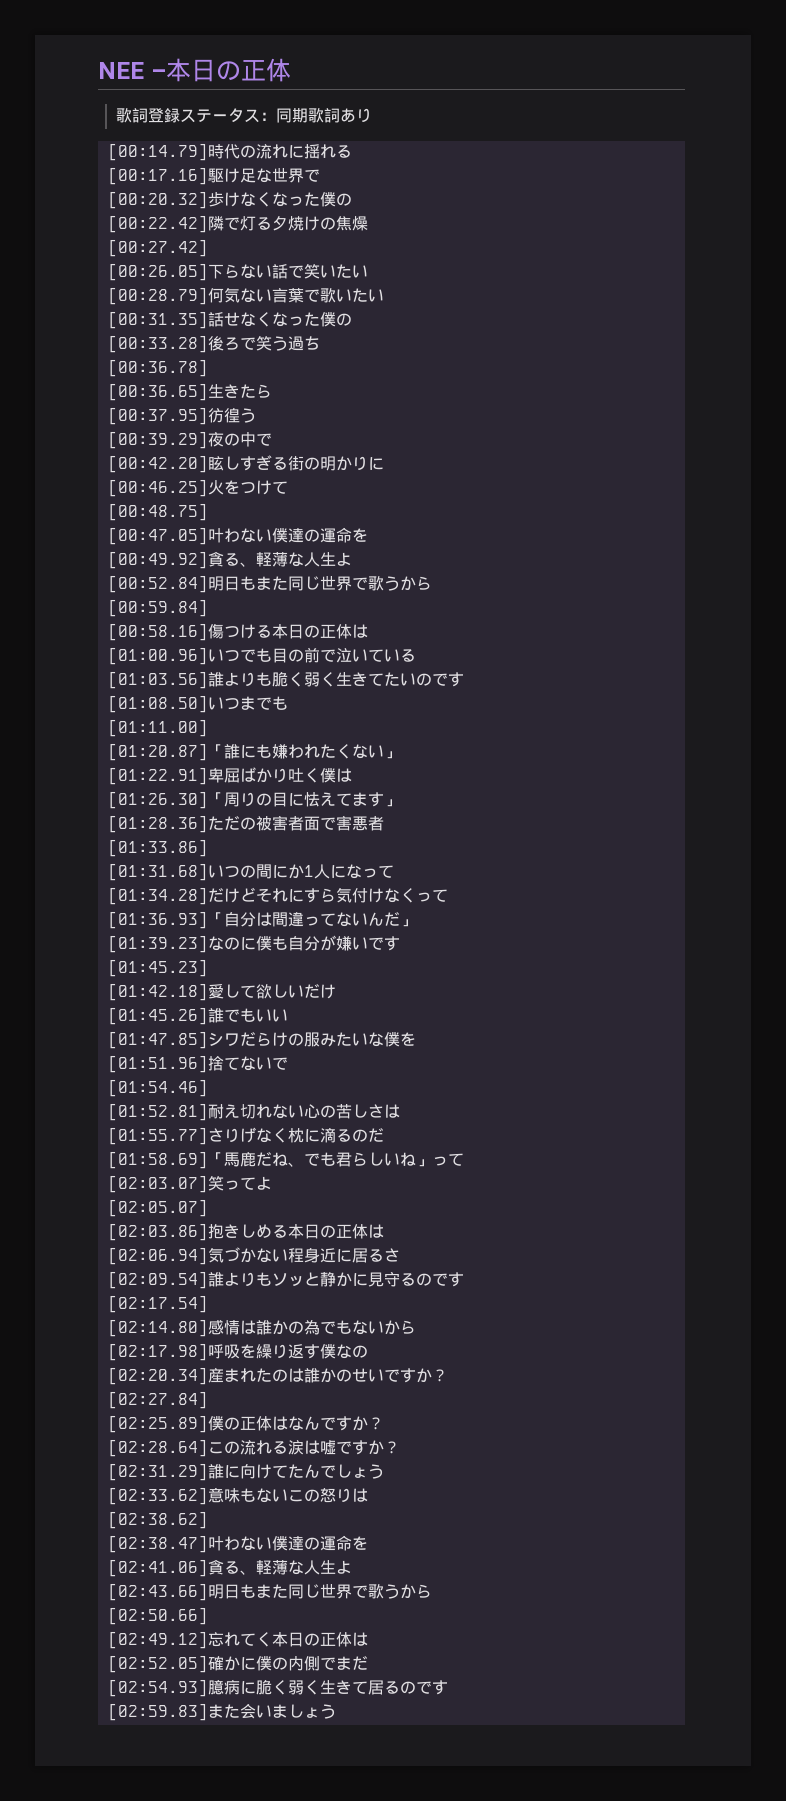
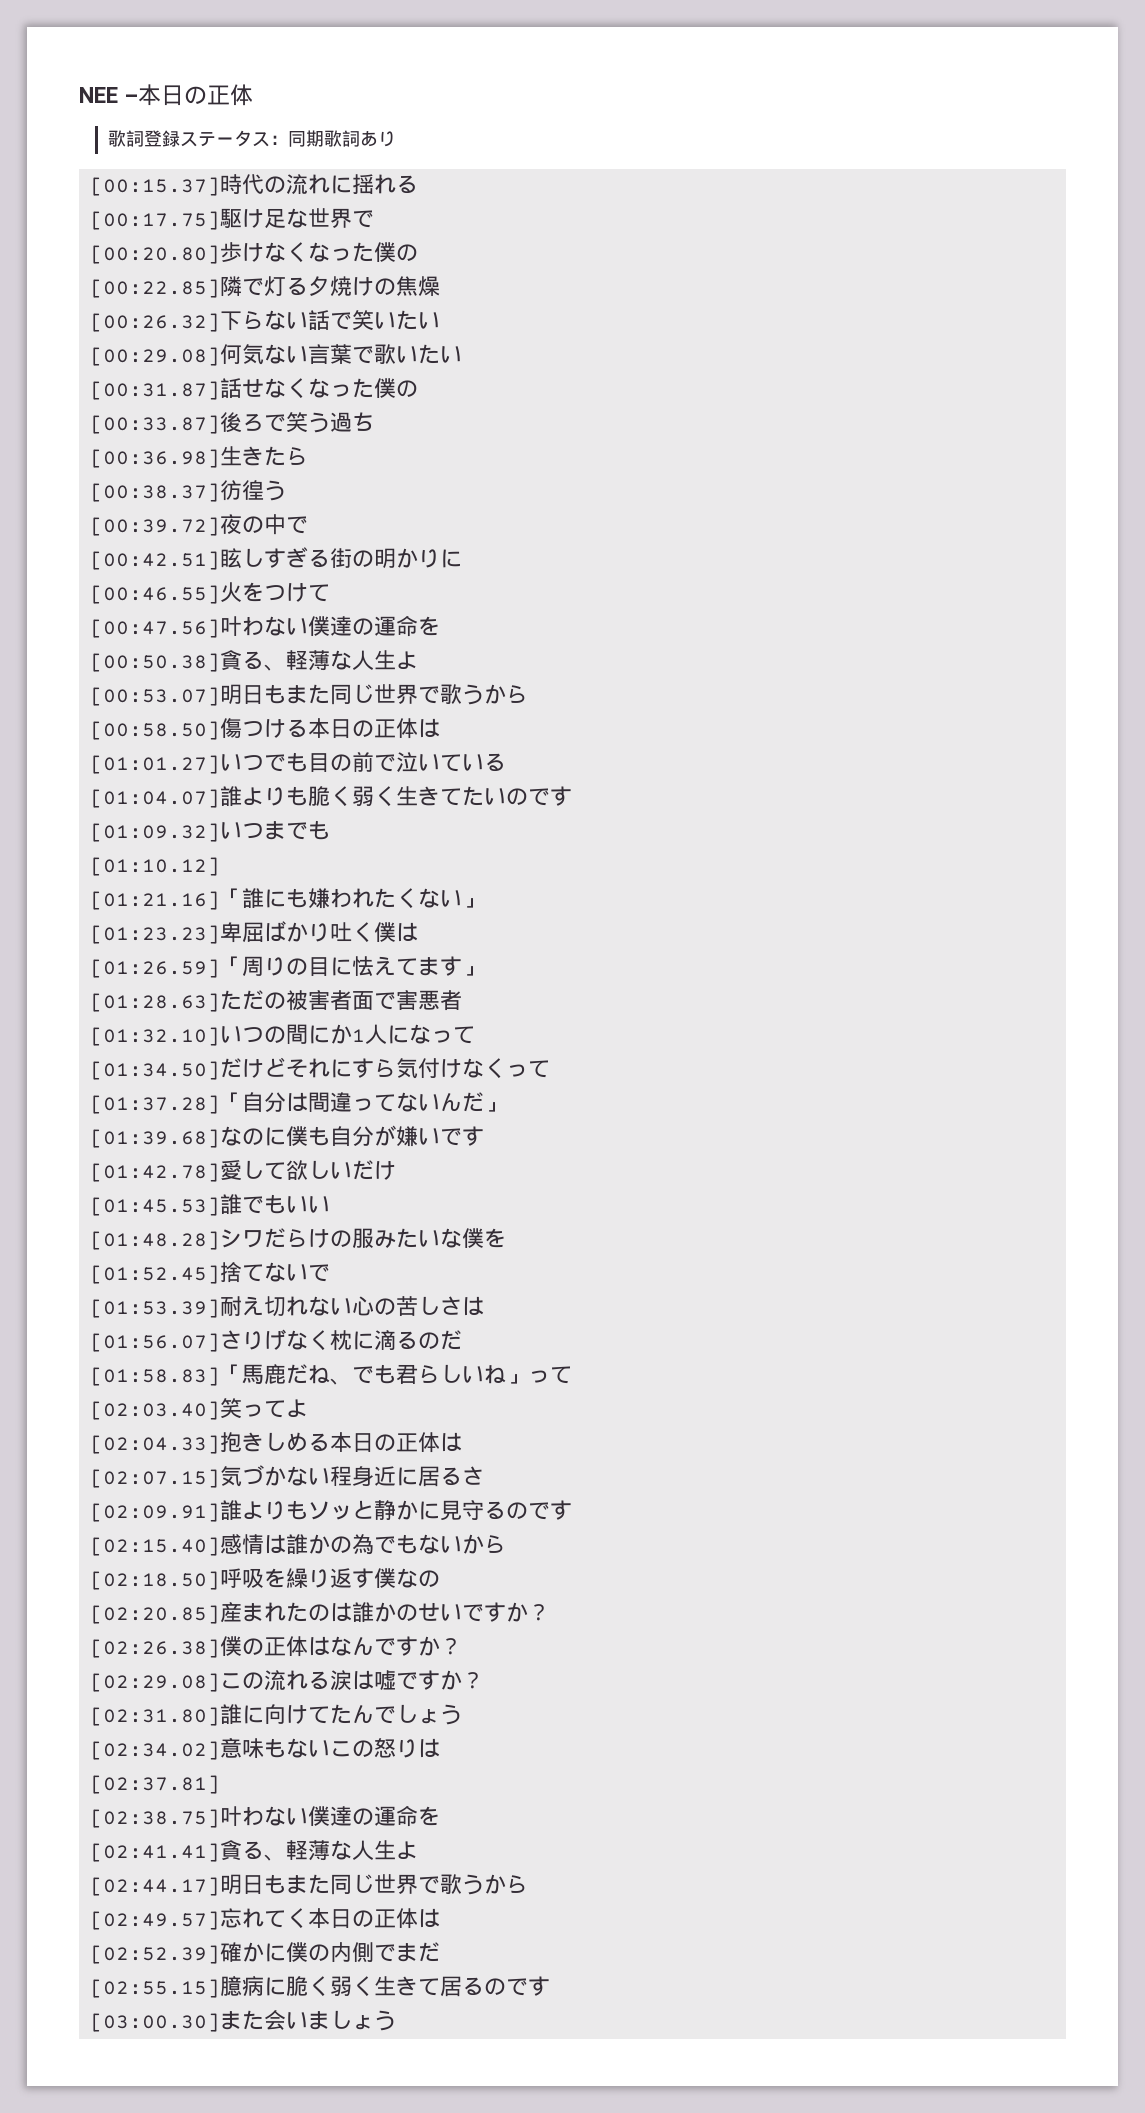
- [00:14.79]時代の流れに揺れる
+ [00:15.37]時代の流れに揺れる
- [00:17.16]駆け足な世界で
+ [00:17.75]駆け足な世界で
- [00:20.32]歩けなくなった僕の
+ [00:20.80]歩けなくなった僕の
- [00:22.42]隣で灯る夕焼けの焦燥
+ [00:22.85]隣で灯る夕焼けの焦燥
- [00:27.42]
- [00:26.05]下らない話で笑いたい
+ [00:26.32]下らない話で笑いたい
- [00:28.79]何気ない言葉で歌いたい
+ [00:29.08]何気ない言葉で歌いたい
- [00:31.35]話せなくなった僕の
+ [00:31.87]話せなくなった僕の
- [00:33.28]後ろで笑う過ち
+ [00:33.87]後ろで笑う過ち
- [00:36.78]
- [00:36.65]生きたら
+ [00:36.98]生きたら
- [00:37.95]彷徨う
+ [00:38.37]彷徨う
- [00:39.29]夜の中で
+ [00:39.72]夜の中で
- [00:42.20]眩しすぎる街の明かりに
+ [00:42.51]眩しすぎる街の明かりに
- [00:46.25]火をつけて
+ [00:46.55]火をつけて
- [00:48.75]
- [00:47.05]叶わない僕達の運命を
- [00:49.92]貪る、軽薄な人生よ
- [00:52.84]明日もまた同じ世界で歌うから
- [00:59.84]
- [00:58.16]傷つける本日の正体は
+ [00:47.56]叶わない僕達の運命を
+ [00:50.38]貪る、軽薄な人生よ
+ [00:53.07]明日もまた同じ世界で歌うから
+ [00:58.50]傷つける本日の正体は
- [01:00.96]いつでも目の前で泣いている
+ [01:01.27]いつでも目の前で泣いている
- [01:03.56]誰よりも脆く弱く生きてたいのです
+ [01:04.07]誰よりも脆く弱く生きてたいのです
- [01:08.50]いつまでも
+ [01:09.32]いつまでも
- [01:11.00]
- [01:20.87]「誰にも嫌われたくない」
+ [01:10.12]
+ [01:21.16]「誰にも嫌われたくない」
- [01:22.91]卑屈ばかり吐く僕は
+ [01:23.23]卑屈ばかり吐く僕は
- [01:26.30]「周りの目に怯えてます」
+ [01:26.59]「周りの目に怯えてます」
- [01:28.36]ただの被害者面で害悪者
+ [01:28.63]ただの被害者面で害悪者
- [01:33.86]
- [01:31.68]いつの間にか1人になって
+ [01:32.10]いつの間にか1人になって
- [01:34.28]だけどそれにすら気付けなくって
+ [01:34.50]だけどそれにすら気付けなくって
- [01:36.93]「自分は間違ってないんだ」
+ [01:37.28]「自分は間違ってないんだ」
- [01:39.23]なのに僕も自分が嫌いです
+ [01:39.68]なのに僕も自分が嫌いです
- [01:45.23]
- [01:42.18]愛して欲しいだけ
+ [01:42.78]愛して欲しいだけ
- [01:45.26]誰でもいい
+ [01:45.53]誰でもいい
- [01:47.85]シワだらけの服みたいな僕を
+ [01:48.28]シワだらけの服みたいな僕を
- [01:51.96]捨てないで
+ [01:52.45]捨てないで
- [01:54.46]
- [01:52.81]耐え切れない心の苦しさは
+ [01:53.39]耐え切れない心の苦しさは
- [01:55.77]さりげなく枕に滴るのだ
+ [01:56.07]さりげなく枕に滴るのだ
- [01:58.69]「馬鹿だね、でも君らしいね」って
+ [01:58.83]「馬鹿だね、でも君らしいね」って
- [02:03.07]笑ってよ
+ [02:03.40]笑ってよ
- [02:05.07]
- [02:03.86]抱きしめる本日の正体は
+ [02:04.33]抱きしめる本日の正体は
- [02:06.94]気づかない程身近に居るさ
+ [02:07.15]気づかない程身近に居るさ
- [02:09.54]誰よりもソッと静かに見守るのです
+ [02:09.91]誰よりもソッと静かに見守るのです
- [02:17.54]
- [02:14.80]感情は誰かの為でもないから
+ [02:15.40]感情は誰かの為でもないから
- [02:17.98]呼吸を繰り返す僕なの
+ [02:18.50]呼吸を繰り返す僕なの
- [02:20.34]産まれたのは誰かのせいですか？
+ [02:20.85]産まれたのは誰かのせいですか？
- [02:27.84]
- [02:25.89]僕の正体はなんですか？
+ [02:26.38]僕の正体はなんですか？
- [02:28.64]この流れる涙は嘘ですか？
+ [02:29.08]この流れる涙は嘘ですか？
- [02:31.29]誰に向けてたんでしょう
+ [02:31.80]誰に向けてたんでしょう
- [02:33.62]意味もないこの怒りは
+ [02:34.02]意味もないこの怒りは
- [02:38.62]
- [02:38.47]叶わない僕達の運命を
- [02:41.06]貪る、軽薄な人生よ
- [02:43.66]明日もまた同じ世界で歌うから
- [02:50.66]
- [02:49.12]忘れてく本日の正体は
+ [02:37.81]
+ [02:38.75]叶わない僕達の運命を
+ [02:41.41]貪る、軽薄な人生よ
+ [02:44.17]明日もまた同じ世界で歌うから
+ [02:49.57]忘れてく本日の正体は
- [02:52.05]確かに僕の内側でまだ
+ [02:52.39]確かに僕の内側でまだ
- [02:54.93]臆病に脆く弱く生きて居るのです
+ [02:55.15]臆病に脆く弱く生きて居るのです
- [02:59.83]また会いましょう
+ [03:00.30]また会いましょう

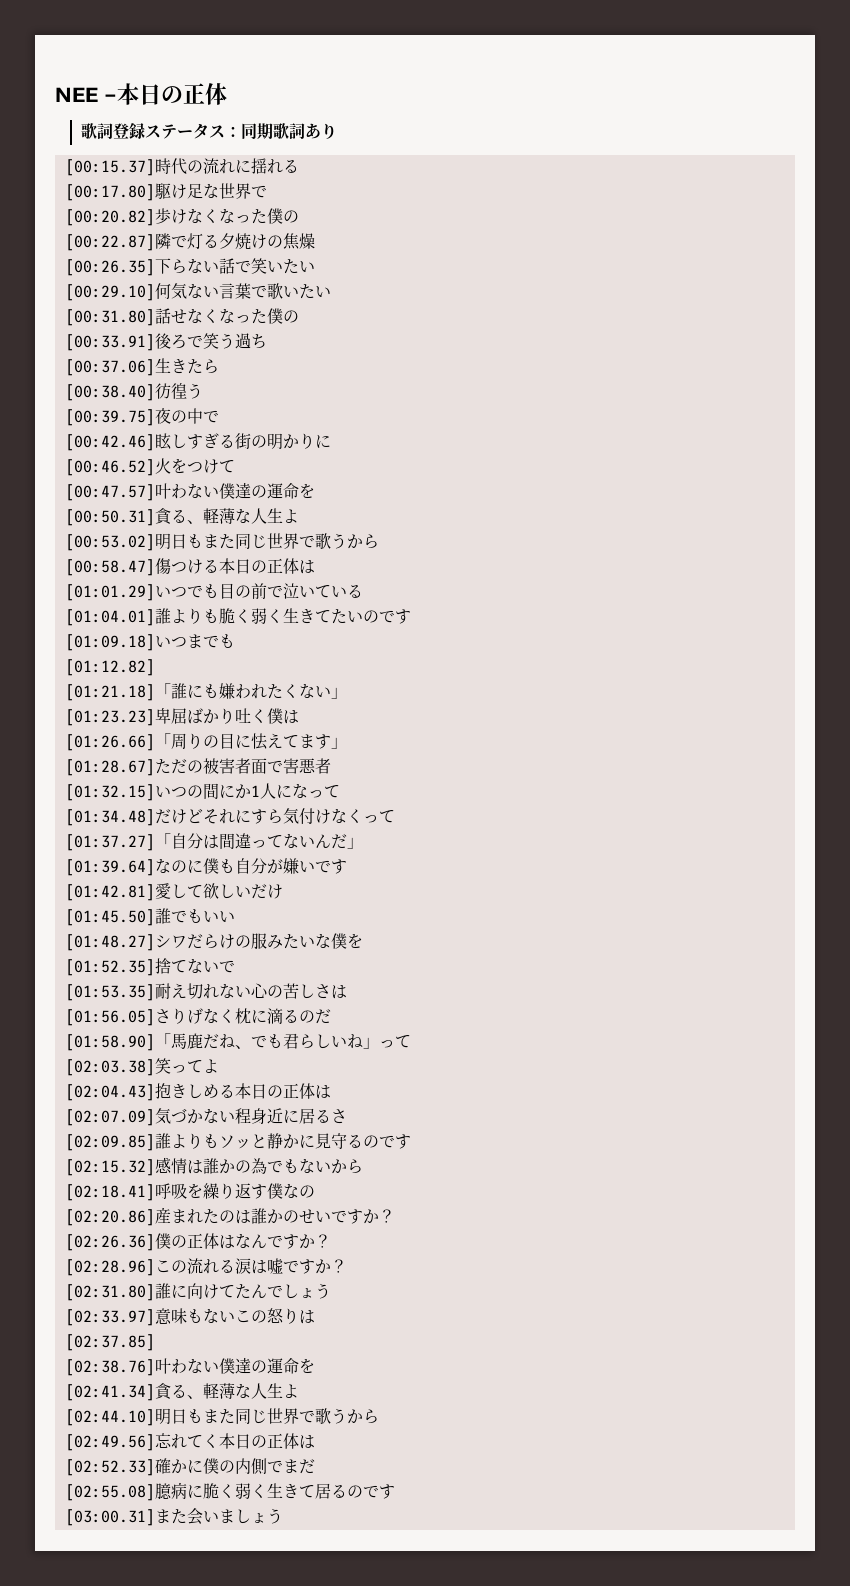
- [00:17.75]駆け足な世界で
+ [00:17.80]駆け足な世界で
- [00:20.80]歩けなくなった僕の
+ [00:20.82]歩けなくなった僕の
- [00:22.85]隣で灯る夕焼けの焦燥
+ [00:22.87]隣で灯る夕焼けの焦燥
- [00:26.32]下らない話で笑いたい
+ [00:26.35]下らない話で笑いたい
- [00:29.08]何気ない言葉で歌いたい
+ [00:29.10]何気ない言葉で歌いたい
- [00:31.87]話せなくなった僕の
+ [00:31.80]話せなくなった僕の
- [00:33.87]後ろで笑う過ち
+ [00:33.91]後ろで笑う過ち
- [00:36.98]生きたら
+ [00:37.06]生きたら
- [00:38.37]彷徨う
+ [00:38.40]彷徨う
- [00:39.72]夜の中で
+ [00:39.75]夜の中で
- [00:42.51]眩しすぎる街の明かりに
+ [00:42.46]眩しすぎる街の明かりに
- [00:46.55]火をつけて
+ [00:46.52]火をつけて
- [00:47.56]叶わない僕達の運命を
- [00:50.38]貪る、軽薄な人生よ
- [00:53.07]明日もまた同じ世界で歌うから
- [00:58.50]傷つける本日の正体は
+ [00:47.57]叶わない僕達の運命を
+ [00:50.31]貪る、軽薄な人生よ
+ [00:53.02]明日もまた同じ世界で歌うから
+ [00:58.47]傷つける本日の正体は
- [01:01.27]いつでも目の前で泣いている
+ [01:01.29]いつでも目の前で泣いている
- [01:04.07]誰よりも脆く弱く生きてたいのです
+ [01:04.01]誰よりも脆く弱く生きてたいのです
- [01:09.32]いつまでも
+ [01:09.18]いつまでも
- [01:10.12]
- [01:21.16]「誰にも嫌われたくない」
+ [01:12.82]
+ [01:21.18]「誰にも嫌われたくない」
- [01:26.59]「周りの目に怯えてます」
+ [01:26.66]「周りの目に怯えてます」
- [01:28.63]ただの被害者面で害悪者
+ [01:28.67]ただの被害者面で害悪者
- [01:32.10]いつの間にか1人になって
+ [01:32.15]いつの間にか1人になって
- [01:34.50]だけどそれにすら気付けなくって
+ [01:34.48]だけどそれにすら気付けなくって
- [01:37.28]「自分は間違ってないんだ」
+ [01:37.27]「自分は間違ってないんだ」
- [01:39.68]なのに僕も自分が嫌いです
+ [01:39.64]なのに僕も自分が嫌いです
- [01:42.78]愛して欲しいだけ
+ [01:42.81]愛して欲しいだけ
- [01:45.53]誰でもいい
+ [01:45.50]誰でもいい
- [01:48.28]シワだらけの服みたいな僕を
+ [01:48.27]シワだらけの服みたいな僕を
- [01:52.45]捨てないで
+ [01:52.35]捨てないで
- [01:53.39]耐え切れない心の苦しさは
+ [01:53.35]耐え切れない心の苦しさは
- [01:56.07]さりげなく枕に滴るのだ
+ [01:56.05]さりげなく枕に滴るのだ
- [01:58.83]「馬鹿だね、でも君らしいね」って
+ [01:58.90]「馬鹿だね、でも君らしいね」って
- [02:03.40]笑ってよ
+ [02:03.38]笑ってよ
- [02:04.33]抱きしめる本日の正体は
+ [02:04.43]抱きしめる本日の正体は
- [02:07.15]気づかない程身近に居るさ
+ [02:07.09]気づかない程身近に居るさ
- [02:09.91]誰よりもソッと静かに見守るのです
+ [02:09.85]誰よりもソッと静かに見守るのです
- [02:15.40]感情は誰かの為でもないから
+ [02:15.32]感情は誰かの為でもないから
- [02:18.50]呼吸を繰り返す僕なの
+ [02:18.41]呼吸を繰り返す僕なの
- [02:20.85]産まれたのは誰かのせいですか？
+ [02:20.86]産まれたのは誰かのせいですか？
- [02:26.38]僕の正体はなんですか？
+ [02:26.36]僕の正体はなんですか？
- [02:29.08]この流れる涙は嘘ですか？
+ [02:28.96]この流れる涙は嘘ですか？
- [02:34.02]意味もないこの怒りは
+ [02:33.97]意味もないこの怒りは
- [02:37.81]
- [02:38.75]叶わない僕達の運命を
- [02:41.41]貪る、軽薄な人生よ
- [02:44.17]明日もまた同じ世界で歌うから
- [02:49.57]忘れてく本日の正体は
+ [02:37.85]
+ [02:38.76]叶わない僕達の運命を
+ [02:41.34]貪る、軽薄な人生よ
+ [02:44.10]明日もまた同じ世界で歌うから
+ [02:49.56]忘れてく本日の正体は
- [02:52.39]確かに僕の内側でまだ
+ [02:52.33]確かに僕の内側でまだ
- [02:55.15]臆病に脆く弱く生きて居るのです
+ [02:55.08]臆病に脆く弱く生きて居るのです
- [03:00.30]また会いましょう
+ [03:00.31]また会いましょう

